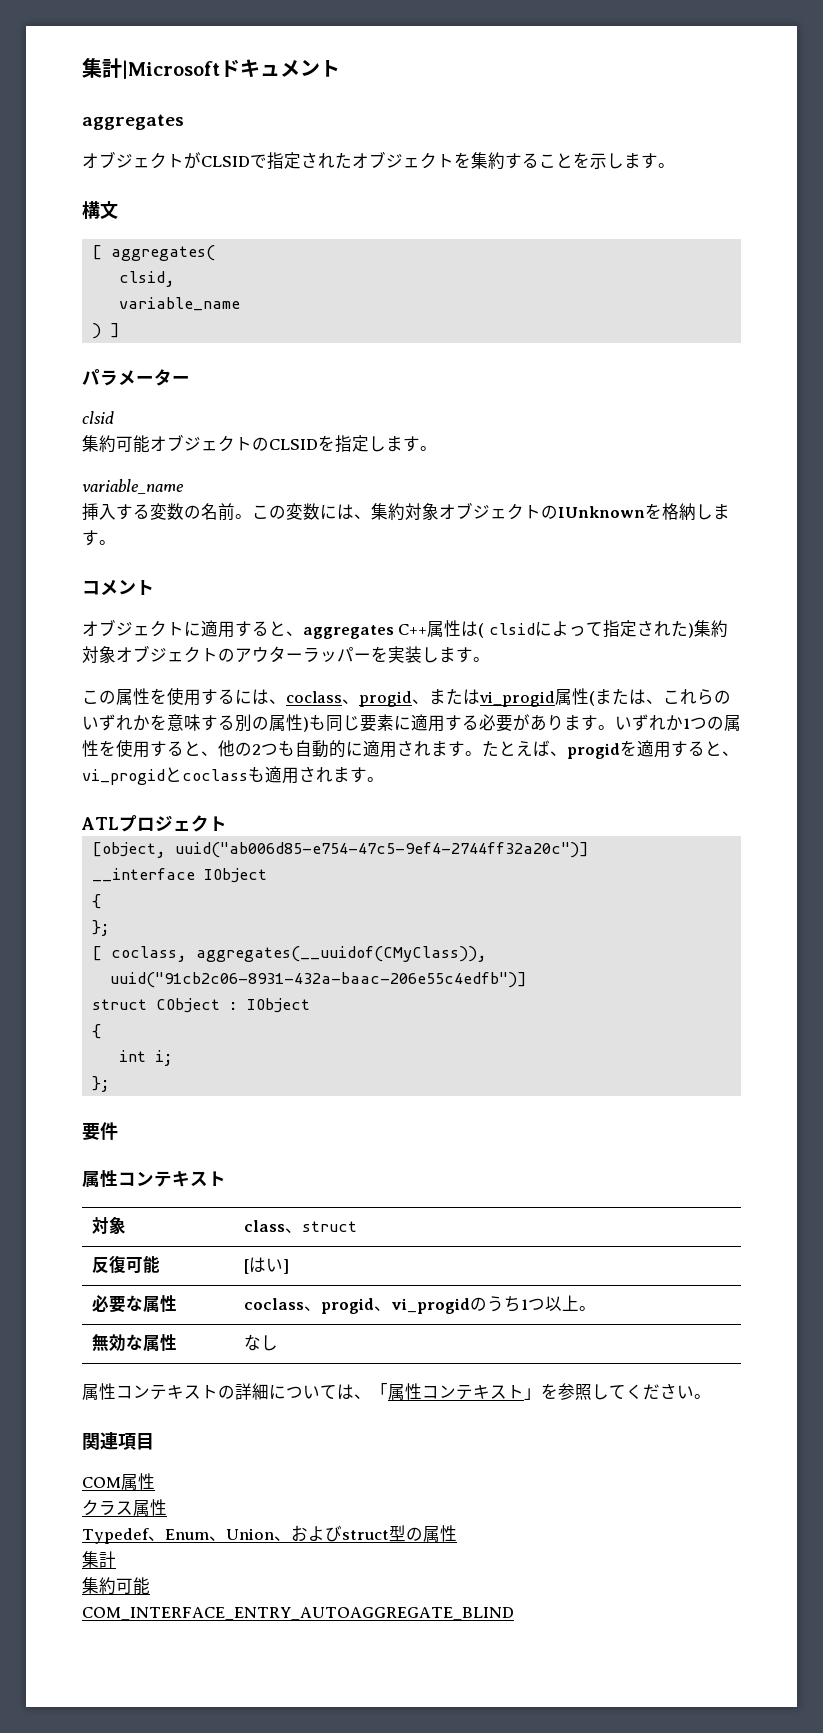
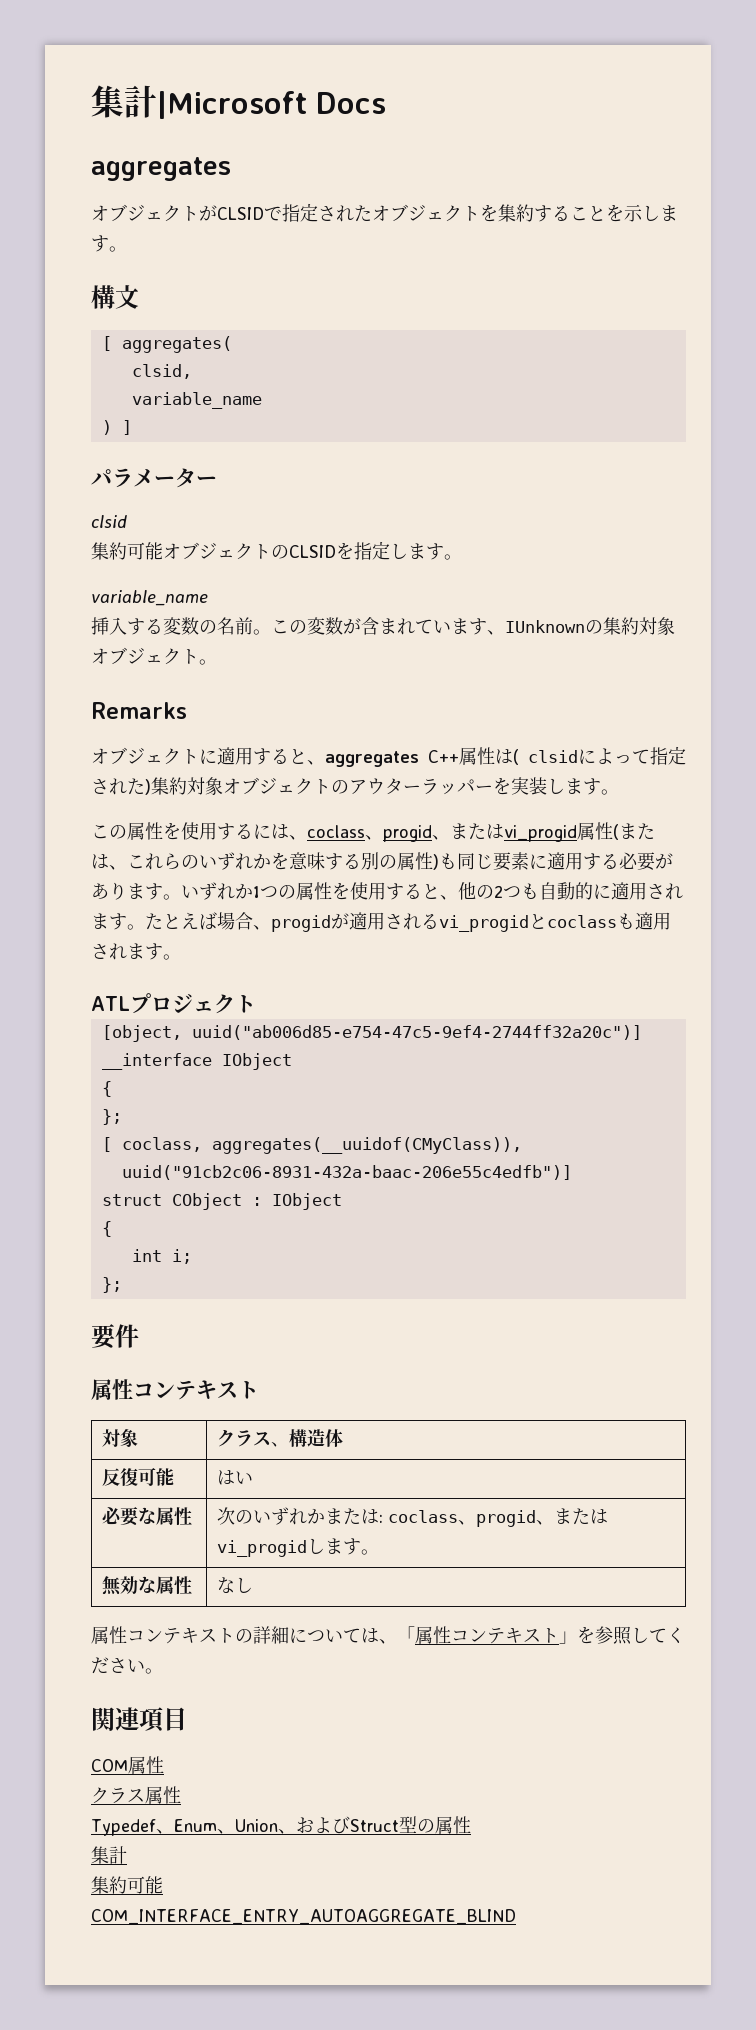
- 集計|Microsoftドキュメント
+ 集計|Microsoft Docs
- この変数には、集約対象オブジェクトのIUnknownを格納します。
- コメント
+ この変数が含まれています、IUnknownの集約対象オブジェクト。
+ Remarks
- たとえば、progidを適用すると、vi_progidとcoclassも適用されます。
+ たとえば場合、progidが適用されるvi_progidとcoclassも適用されます。
- 対象 | class、struct
+ 対象 | クラス、構造体
- 反復可能 | [はい]
+ 反復可能 | はい
- 必要な属性 | coclass、progid、vi_progidのうち1つ以上。
+ 必要な属性 | 次のいずれかまたは: coclass、progid、またはvi_progidします。
- Typedef、Enum、Union、およびstruct型の属性
+ Typedef、Enum、Union、およびStruct型の属性

